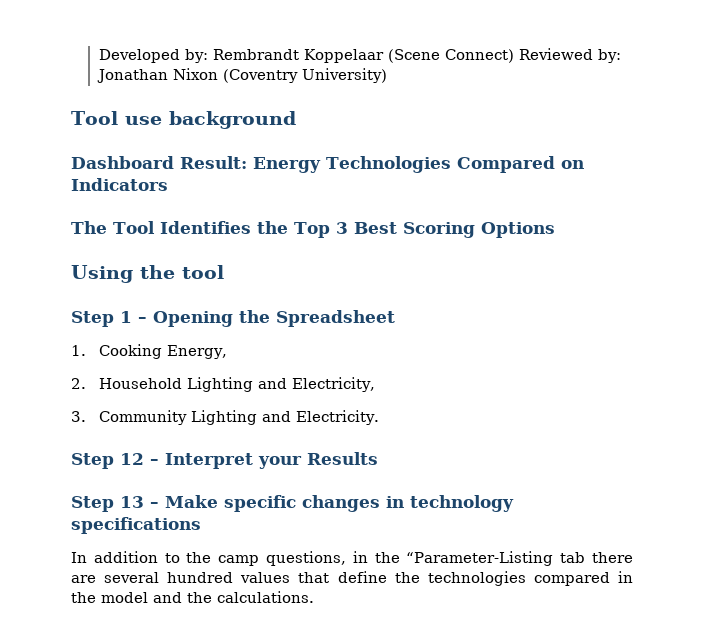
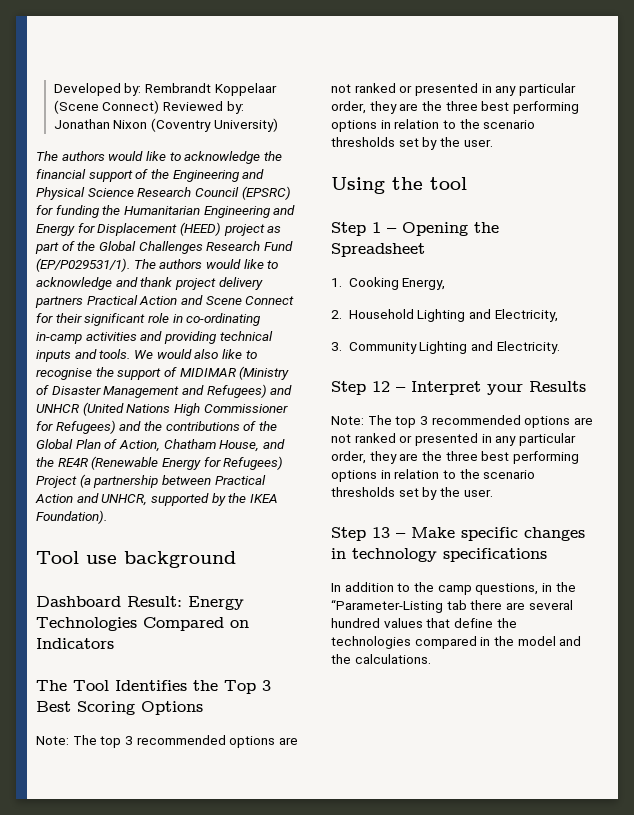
+ The authors would like to acknowledge the financial support of the Engineering and Physical Science Research Council (EPSRC) for funding the Humanitarian Engineering and Energy for Displacement (HEED) project as part of the Global Challenges Research Fund (EP/P029531/1). The authors would like to acknowledge and thank project delivery partners Practical Action and Scene Connect for their significant role in co-ordinating in-camp activities and providing technical inputs and tools. We would also like to recognise the support of MIDIMAR (Ministry of Disaster Management and Refugees) and UNHCR (United Nations High Commissioner for Refugees) and the contributions of the Global Plan of Action, Chatham House, and the RE4R (Renewable Energy for Refugees) Project (a partnership between Practical Action and UNHCR, supported by the IKEA Foundation).
  The Tool Identifies the Top 3 Best Scoring Options
+ Note: The top 3 recommended options are not ranked or presented in any particular order, they are the three best performing options in relation to the scenario thresholds set by the user.
  Step 12 – Interpret your Results
+ Note: The top 3 recommended options are not ranked or presented in any particular order, they are the three best performing options in relation to the scenario thresholds set by the user.

